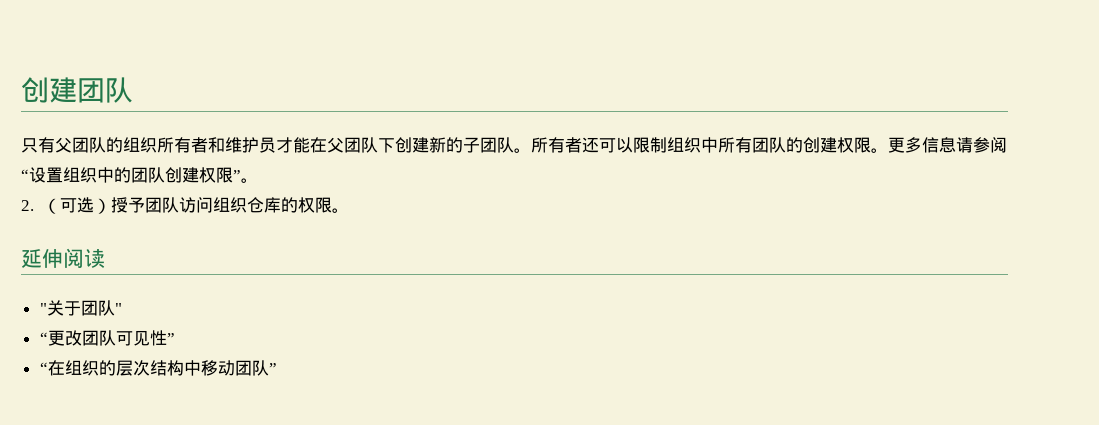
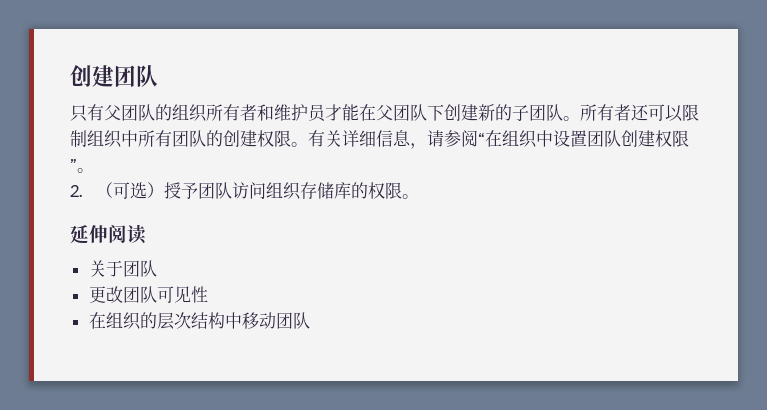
- 更多信息请参阅“设置组织中的团队创建权限”。
+ 有关详细信息，请参阅“在组织中设置团队创建权限”。
- 2.（可选）授予团队访问组织仓库的权限。
+ 2.（可选）授予团队访问组织存储库的权限。
- "关于团队"
- “更改团队可见性”
- “在组织的层次结构中移动团队”
+ 关于团队
+ 更改团队可见性
+ 在组织的层次结构中移动团队

